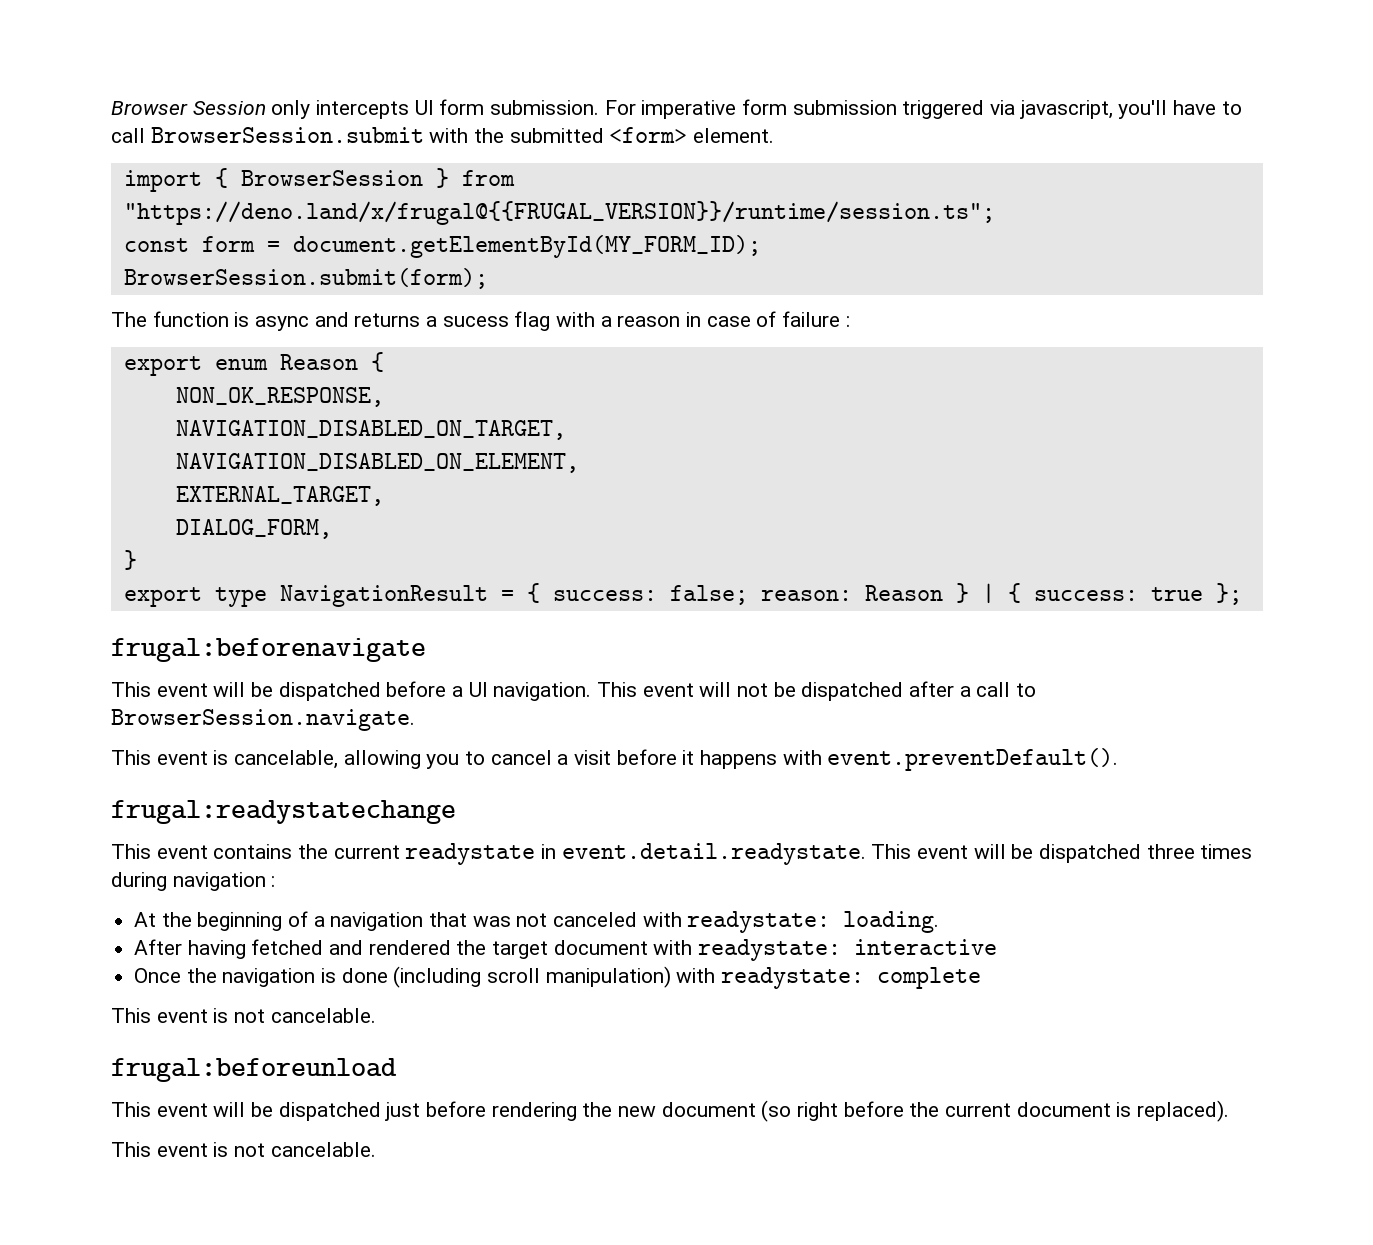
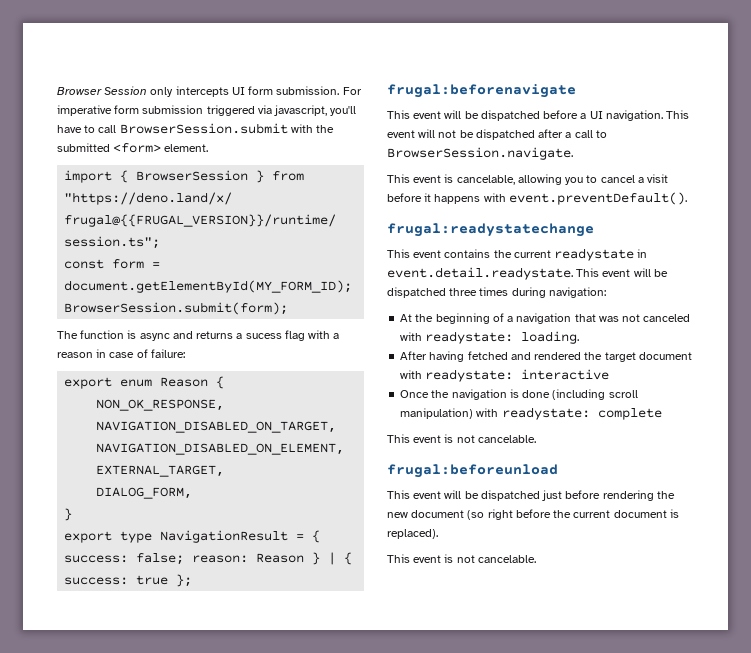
- The function is async and returns a sucess flag with a reason in case of failure :
+ The function is async and returns a sucess flag with a reason in case of failure:
- This event contains the current readystate in event.detail.readystate. This event will be dispatched three times during navigation :
+ This event contains the current readystate in event.detail.readystate. This event will be dispatched three times during navigation:

